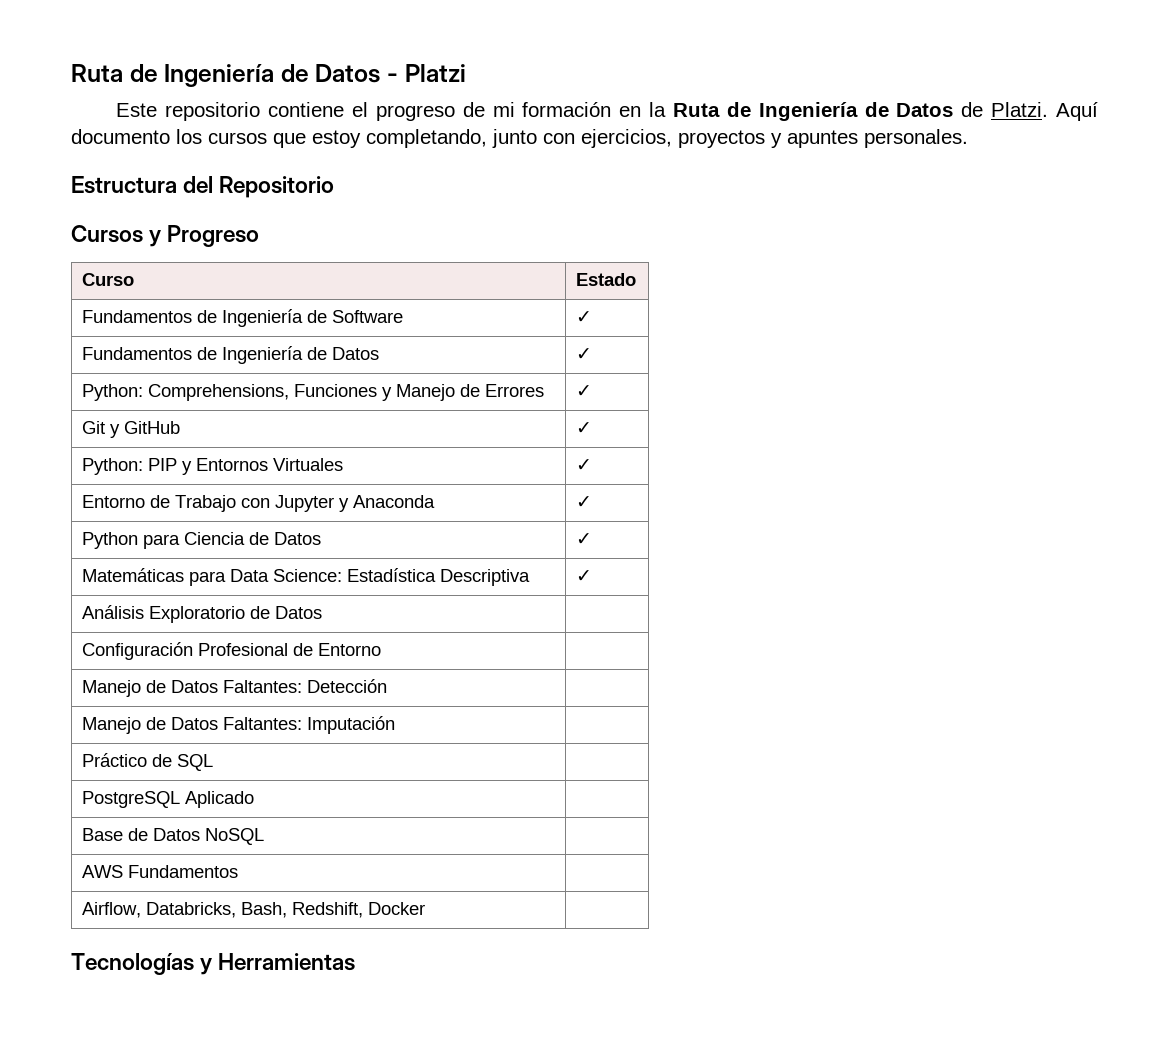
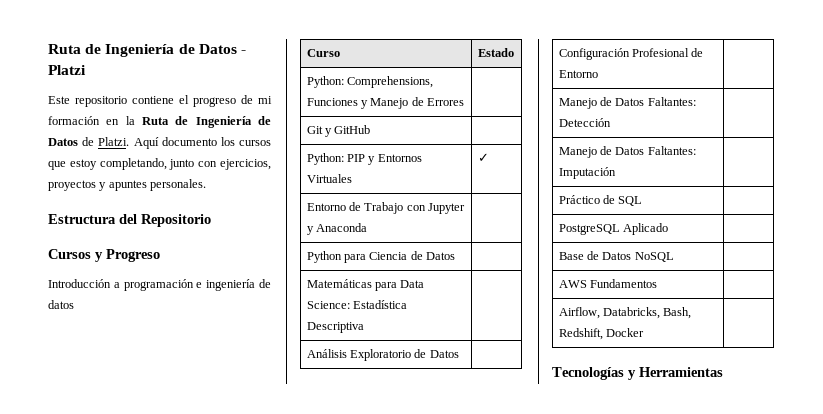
+ Introducción a programación e ingeniería de datos
  Curso | Estado
- Fundamentos de Ingeniería de Software | ✓
- Fundamentos de Ingeniería de Datos | ✓
- Python: Comprehensions, Funciones y Manejo de Errores | ✓
+ Python: Comprehensions, Funciones y Manejo de Errores |
- Git y GitHub | ✓
+ Git y GitHub |
- Entorno de Trabajo con Jupyter y Anaconda | ✓
+ Entorno de Trabajo con Jupyter y Anaconda |
- Python para Ciencia de Datos | ✓
+ Python para Ciencia de Datos |
- Matemáticas para Data Science: Estadística Descriptiva | ✓
+ Matemáticas para Data Science: Estadística Descriptiva |

